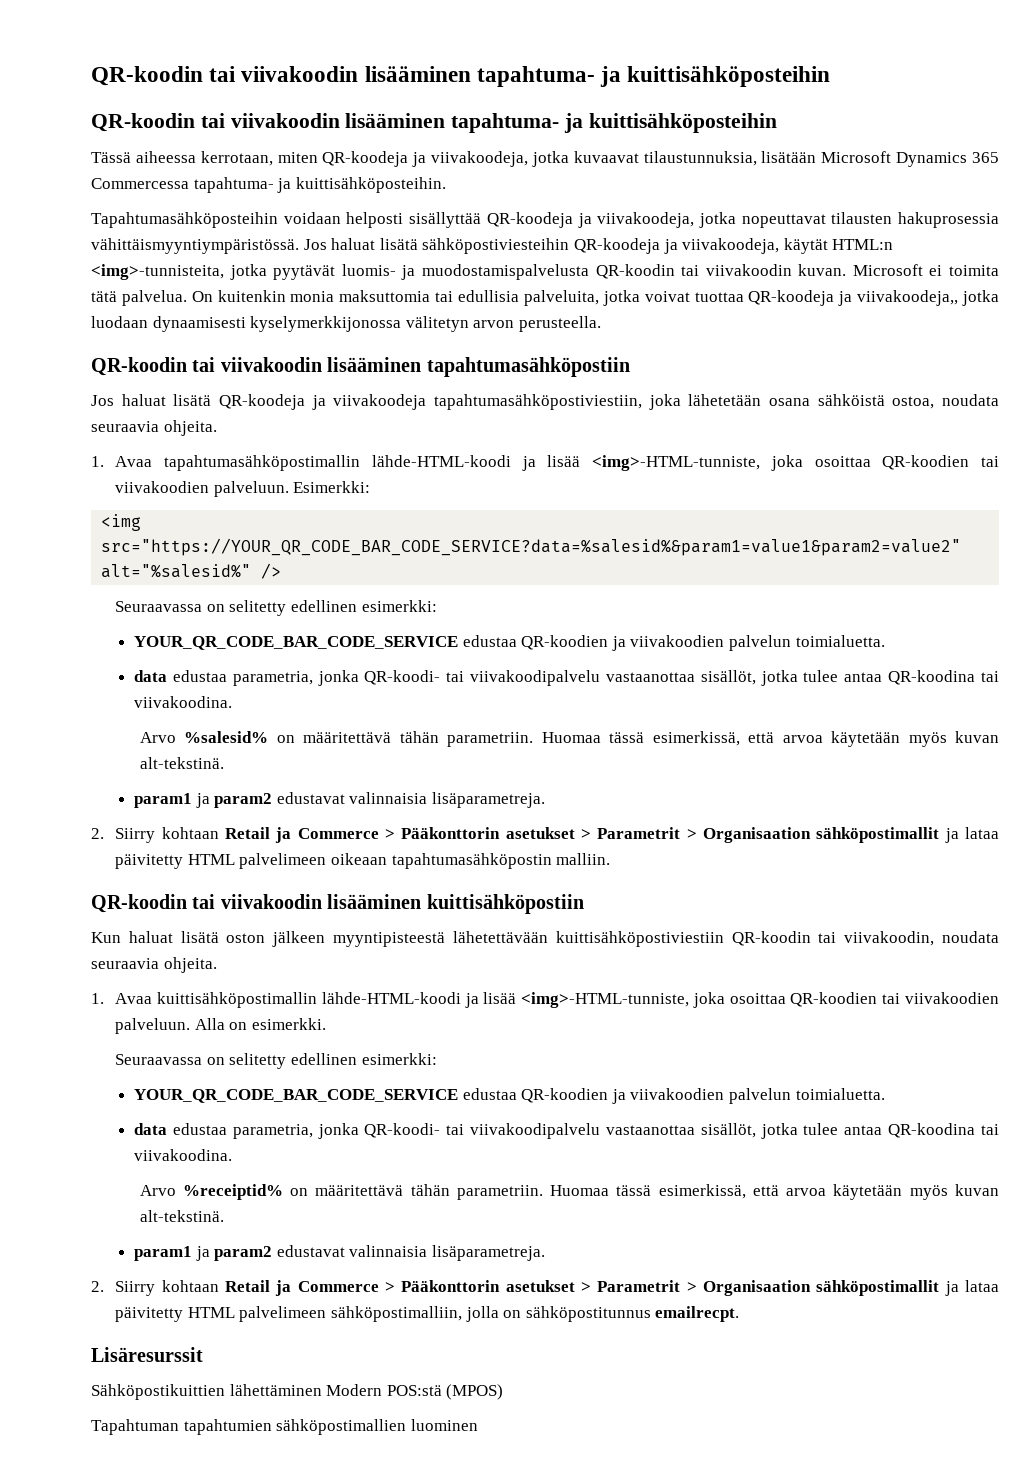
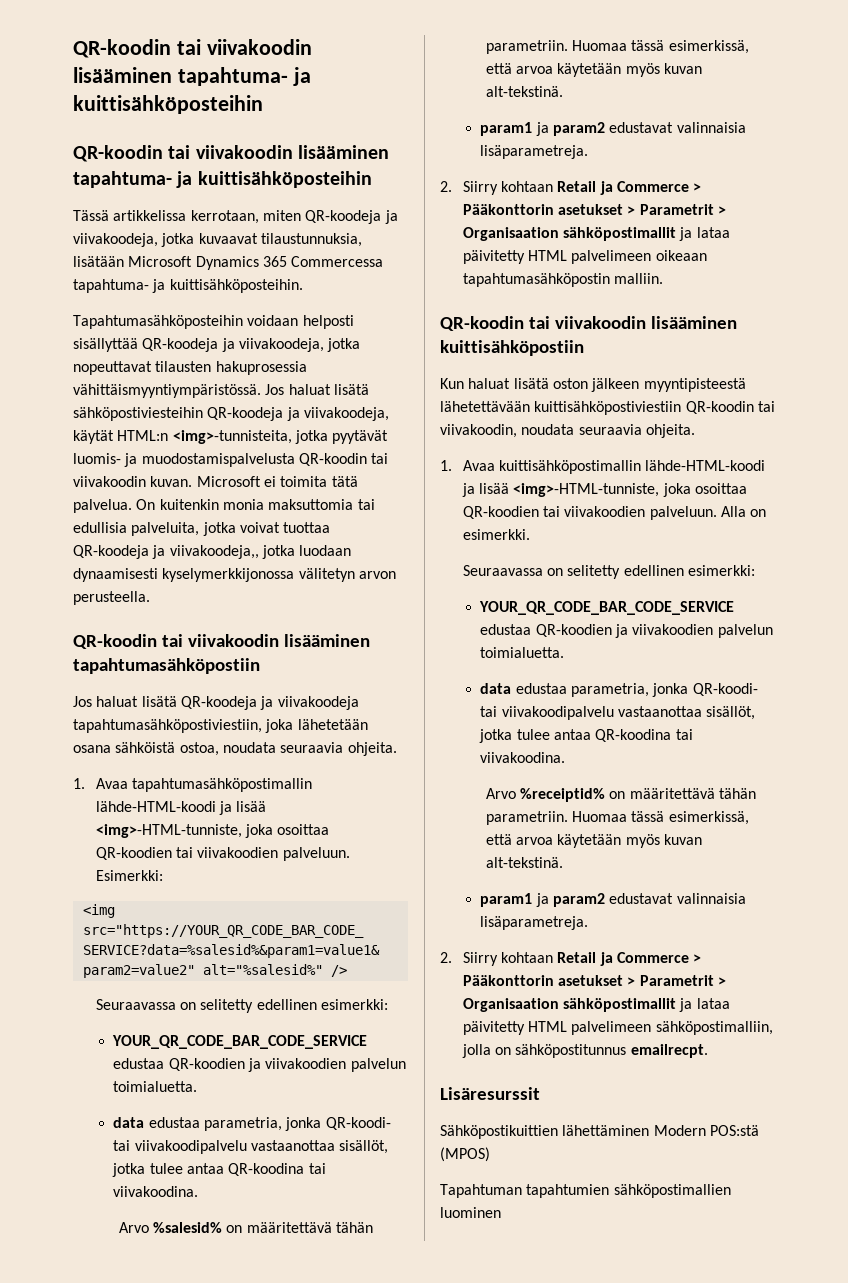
- Tässä aiheessa kerrotaan, miten QR-koodeja ja viivakoodeja, jotka kuvaavat tilaustunnuksia, lisätään Microsoft Dynamics 365 Commercessa tapahtuma- ja kuittisähköposteihin.
+ Tässä artikkelissa kerrotaan, miten QR-koodeja ja viivakoodeja, jotka kuvaavat tilaustunnuksia, lisätään Microsoft Dynamics 365 Commercessa tapahtuma- ja kuittisähköposteihin.

